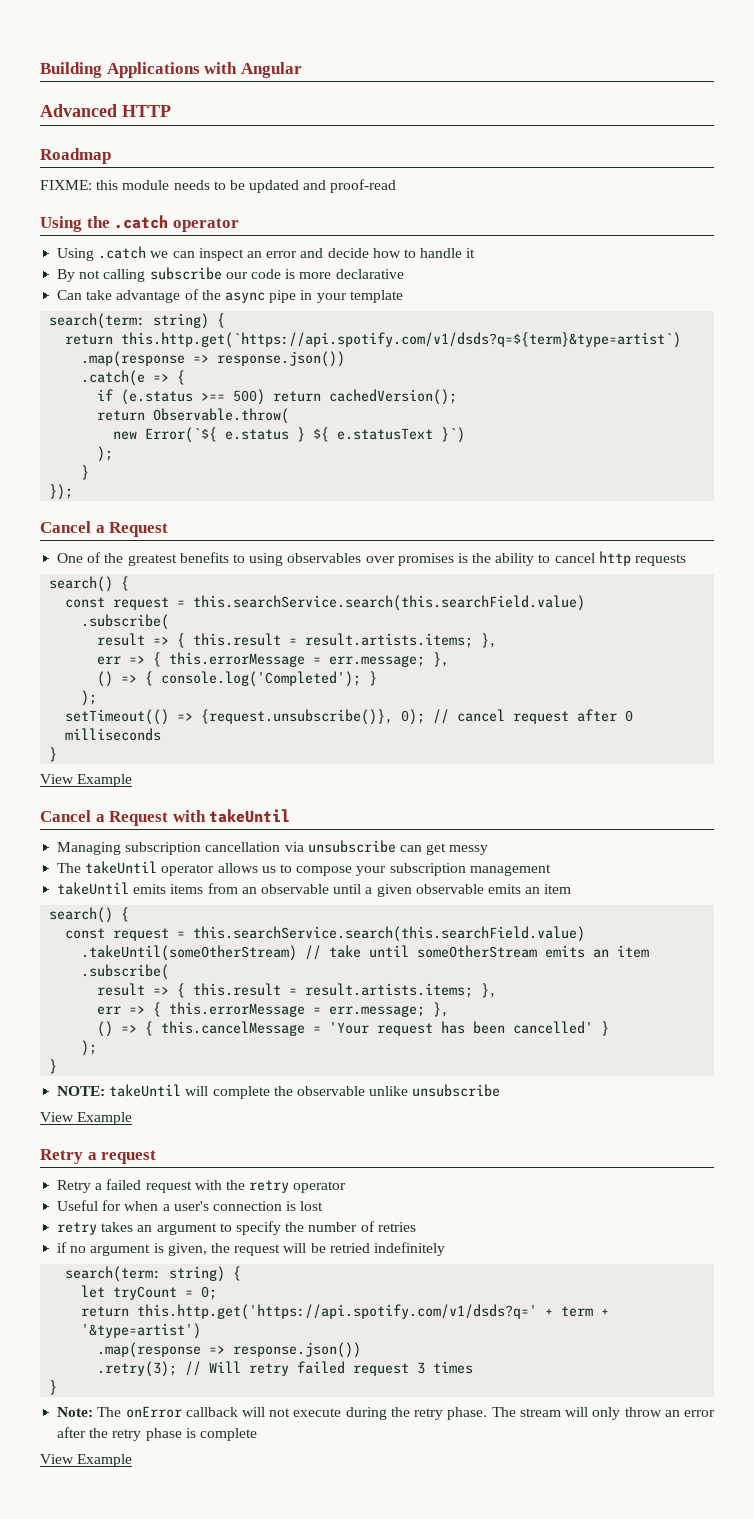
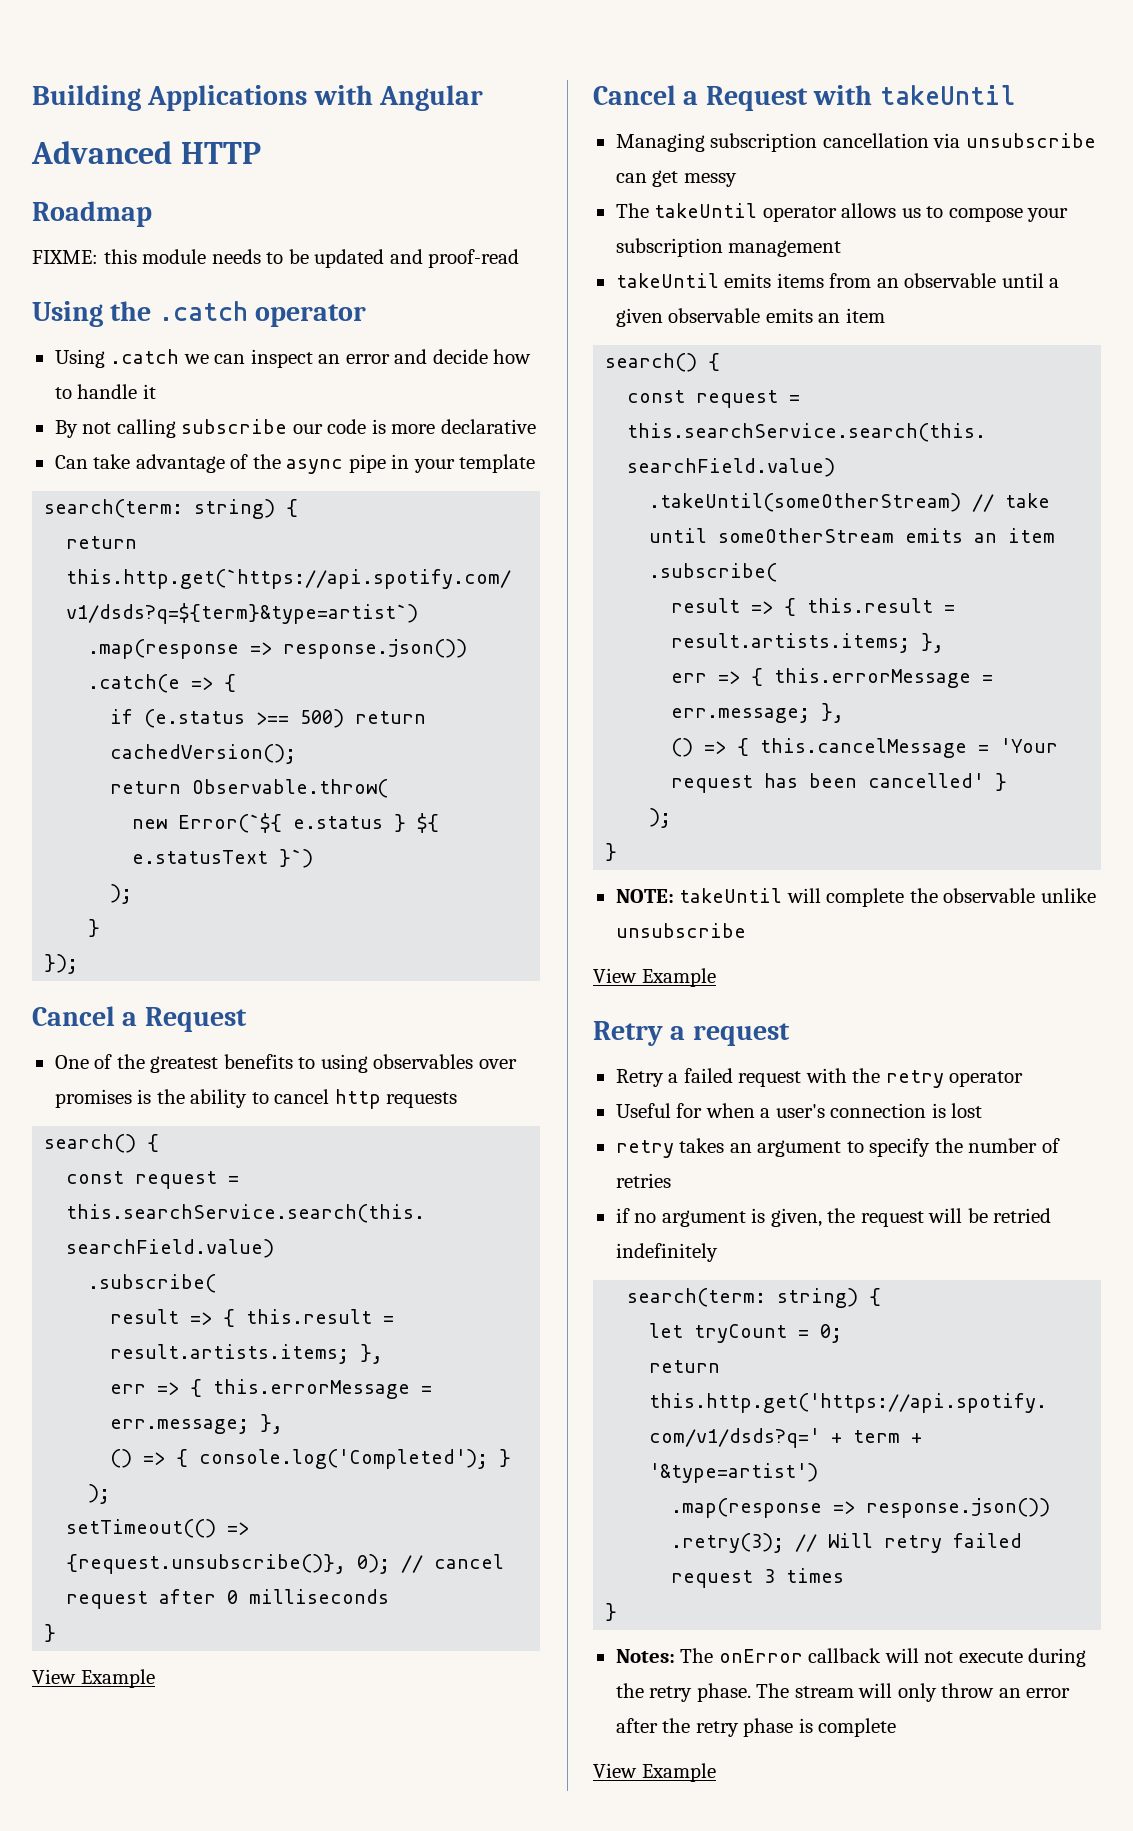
- Note: The onError callback will not execute during the retry phase.
+ Notes: The onError callback will not execute during the retry phase.

